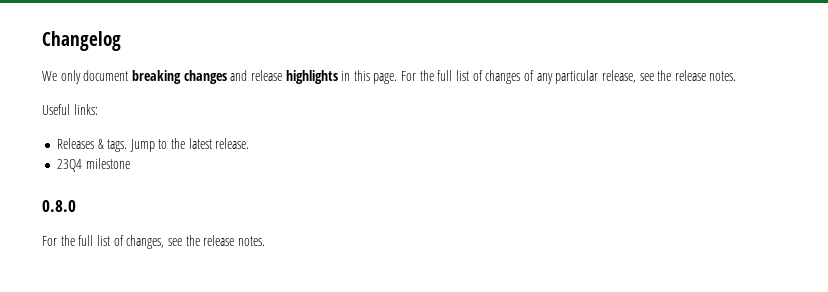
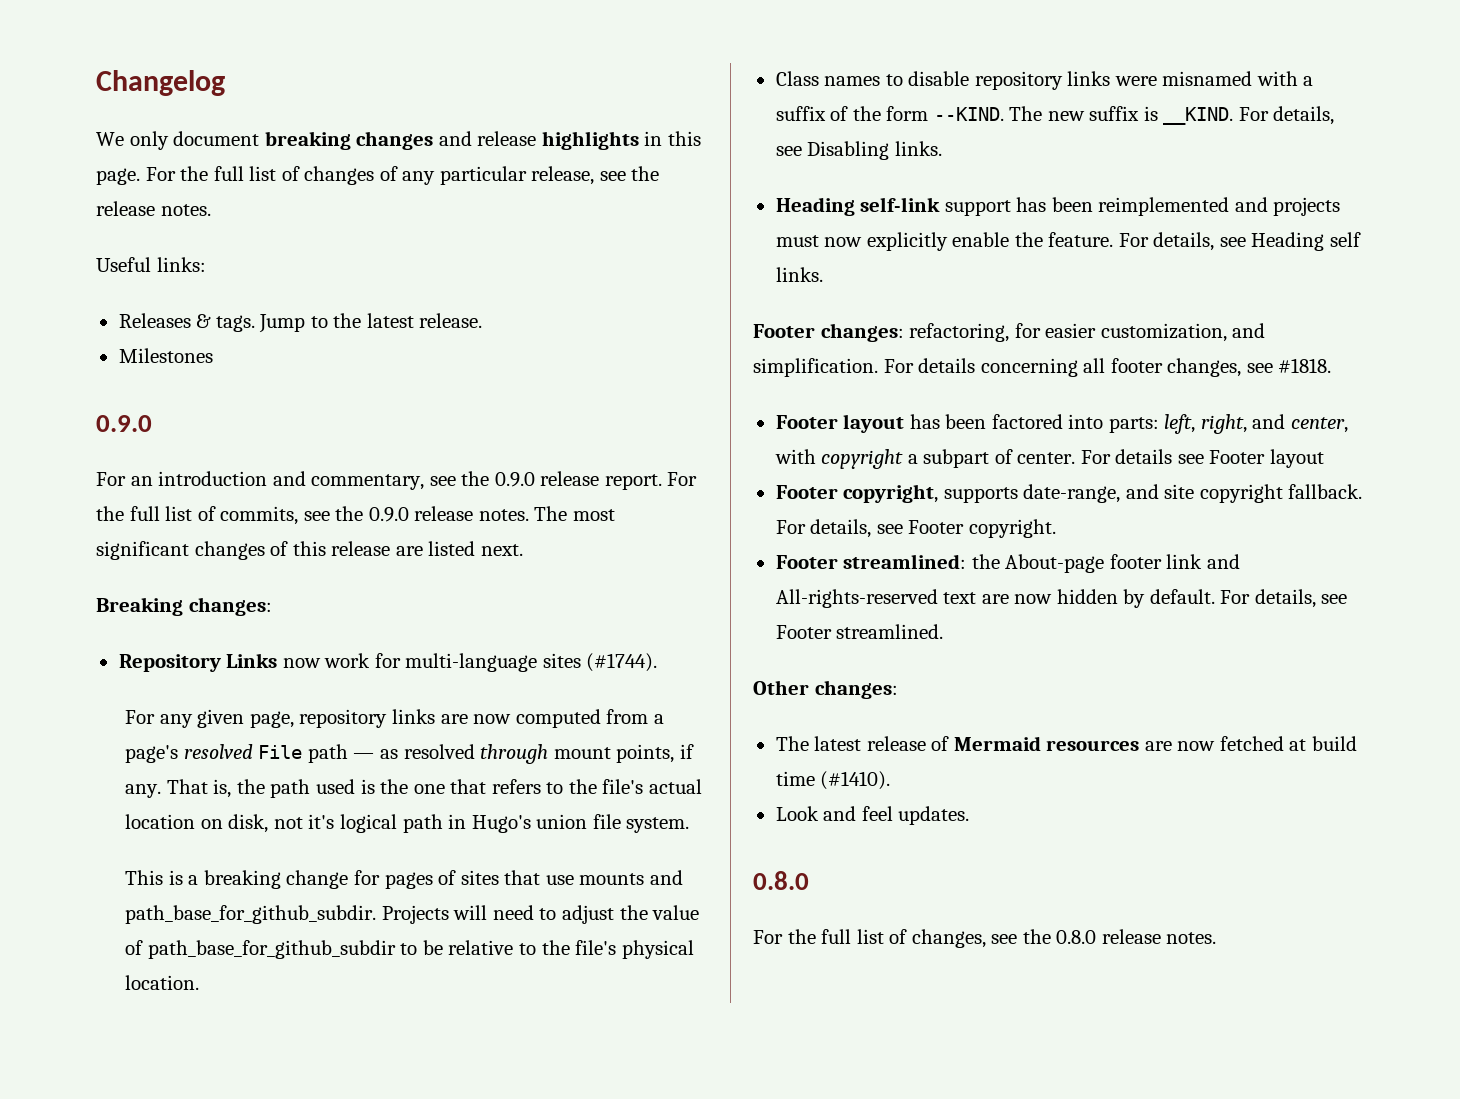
- 23Q4 milestone
+ Milestones
+ 0.9.0
+ For an introduction and commentary, see the 0.9.0 release report. For the full list of commits, see the 0.9.0 release notes. The most significant changes of this release are listed next.
+ Breaking changes:
+ Repository Links now work for multi-language sites (#1744).
+ For any given page, repository links are now computed from a page's resolved File path — as resolved through mount points, if any. That is, the path used is the one that refers to the file's actual location on disk, not it's logical path in Hugo's union file system.
+ This is a breaking change for pages of sites that use mounts and path_base_for_github_subdir. Projects will need to adjust the value of path_base_for_github_subdir to be relative to the file's physical location.
+ Class names to disable repository links were misnamed with a suffix of the form --KIND. The new suffix is __KIND. For details, see Disabling links.
+ Heading self-link support has been reimplemented and projects must now explicitly enable the feature. For details, see Heading self links.
+ Footer changes: refactoring, for easier customization, and simplification. For details concerning all footer changes, see #1818.
+ Footer layout has been factored into parts: left, right, and center, with copyright a subpart of center. For details see Footer layout
+ Footer copyright, supports date-range, and site copyright fallback. For details, see Footer copyright.
+ Footer streamlined: the About-page footer link and All-rights-reserved text are now hidden by default. For details, see Footer streamlined.
+ Other changes:
+ The latest release of Mermaid resources are now fetched at build time (#1410).
+ Look and feel updates.
- For the full list of changes, see the release notes.
+ For the full list of changes, see the 0.8.0 release notes.

